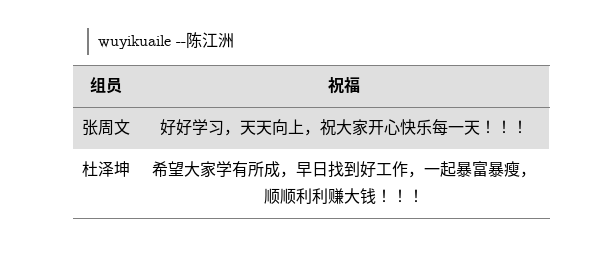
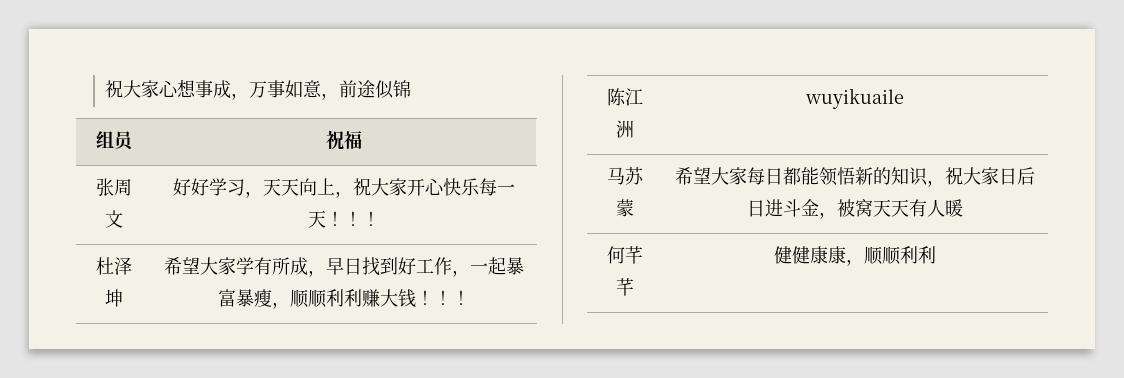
- wuyikuaile --陈江洲
+ 祝大家心想事成，万事如意，前途似锦
+ 陈江洲 | wuyikuaile
+ 马苏蒙 | 希望大家每日都能领悟新的知识，祝大家日后日进斗金，被窝天天有人暖
+ 何芊芊 | 健健康康，顺顺利利

